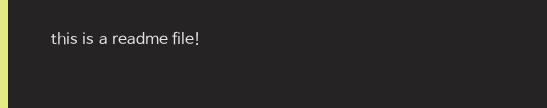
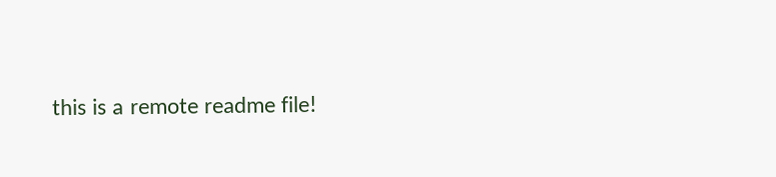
- this is a readme file!
+ this is a remote readme file!

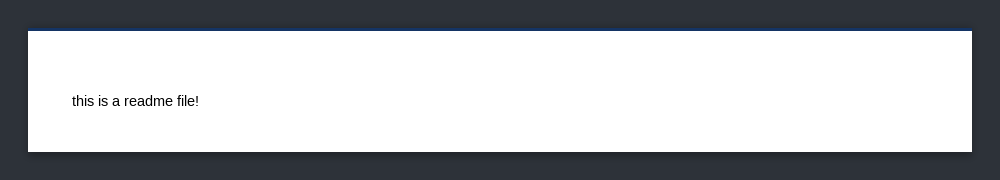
- this is a remote readme file!
+ this is a readme file!

